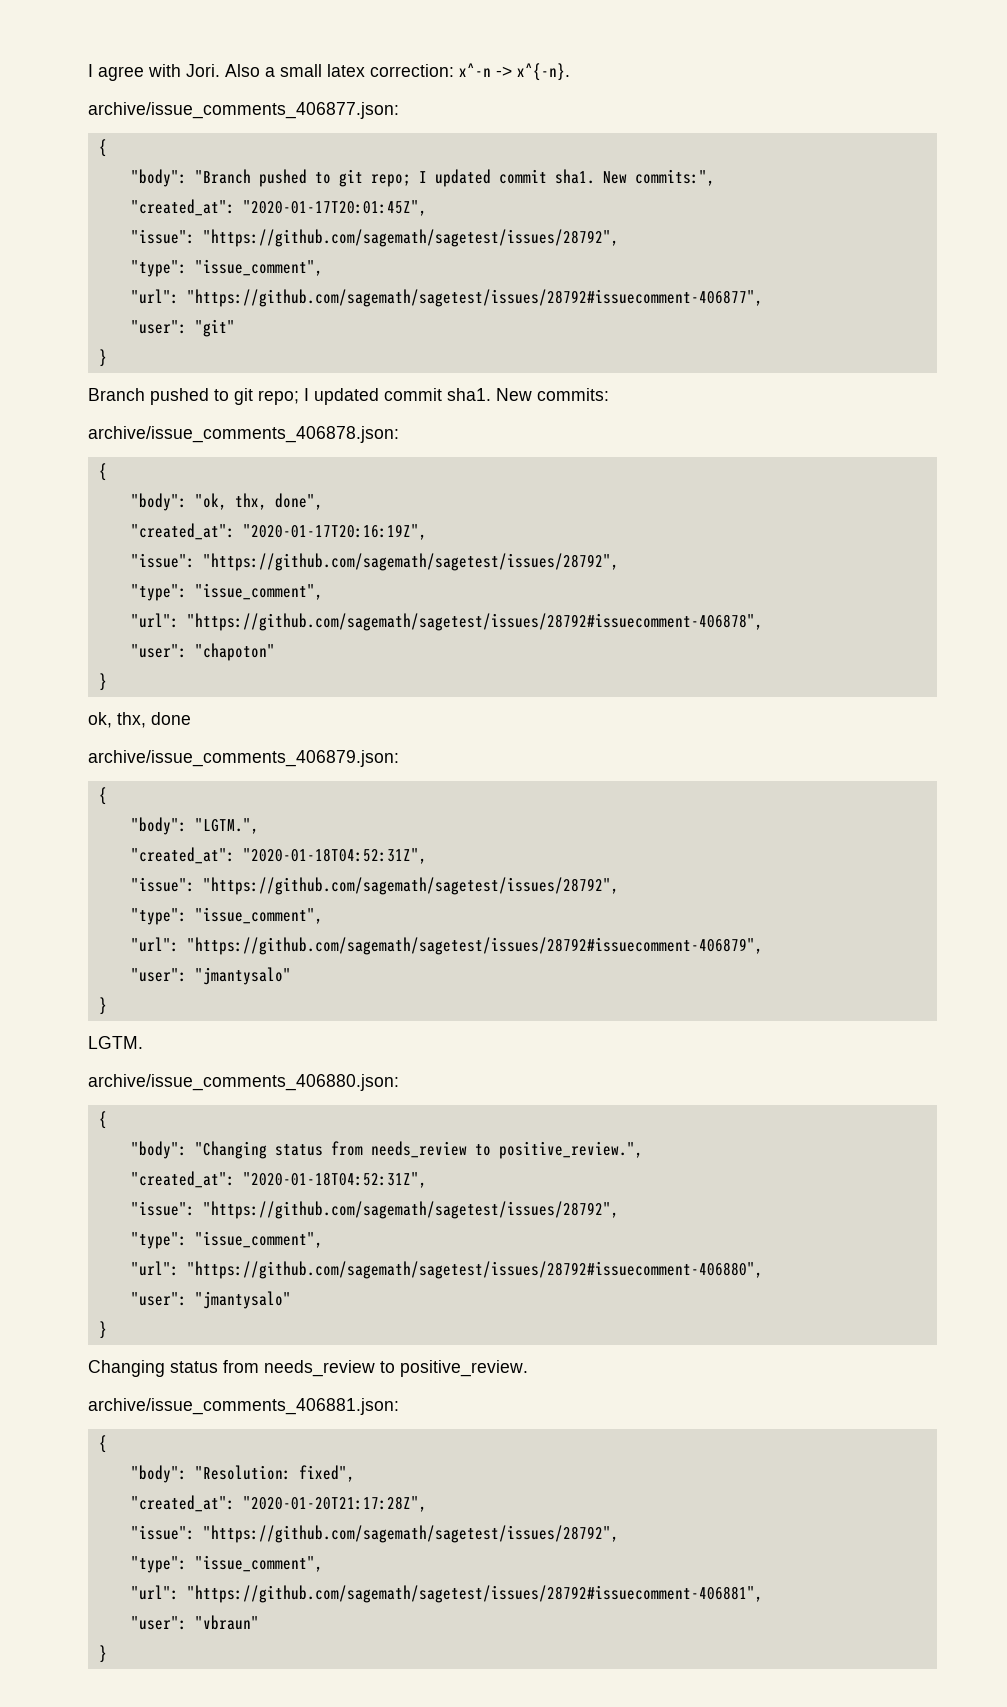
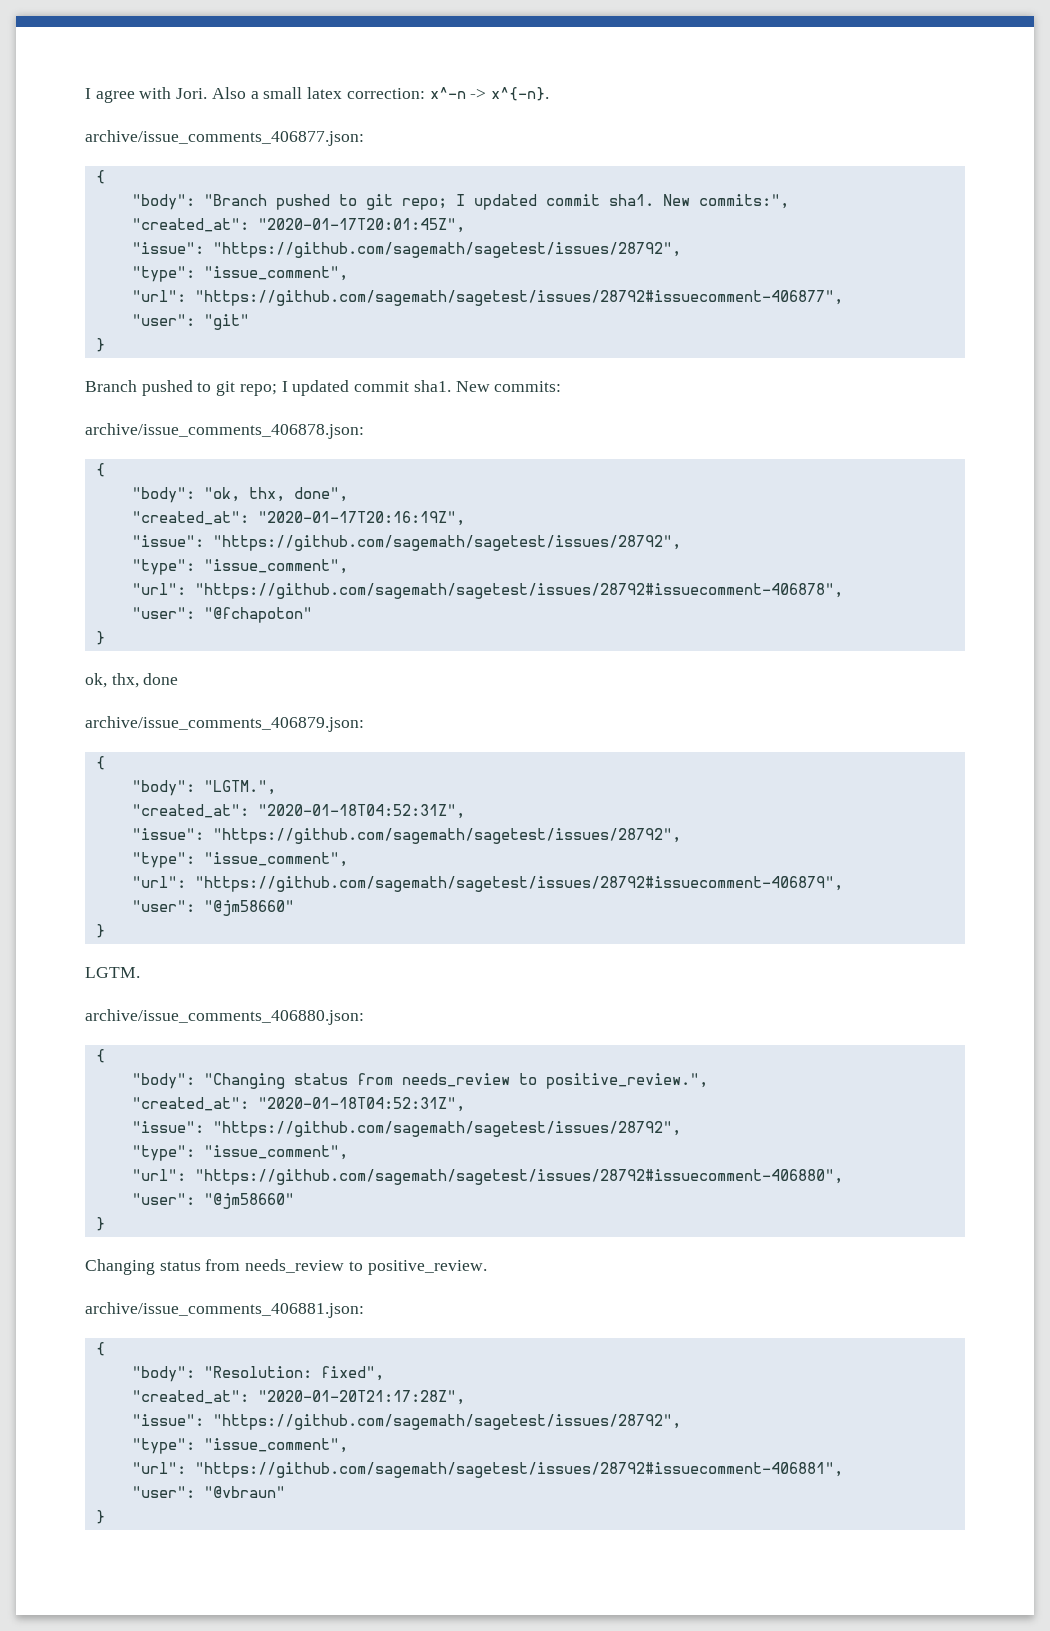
- "user": "chapoton"
+ "user": "@fchapoton"
  "url": "https://github.com/sagemath/sagetest/issues/28792#issuecomment-406879",
- "user": "jmantysalo"
+ "user": "@jm58660"
  "url": "https://github.com/sagemath/sagetest/issues/28792#issuecomment-406880",
- "user": "jmantysalo"
+ "user": "@jm58660"
- "user": "vbraun"
+ "user": "@vbraun"

